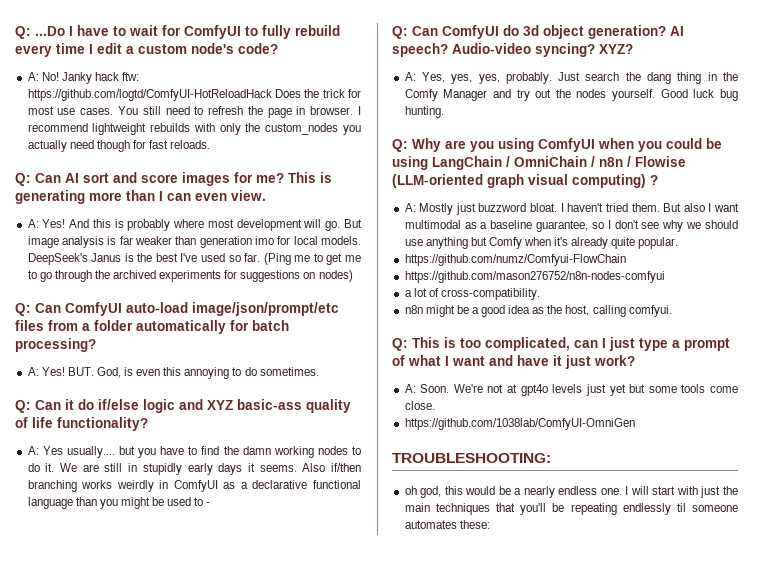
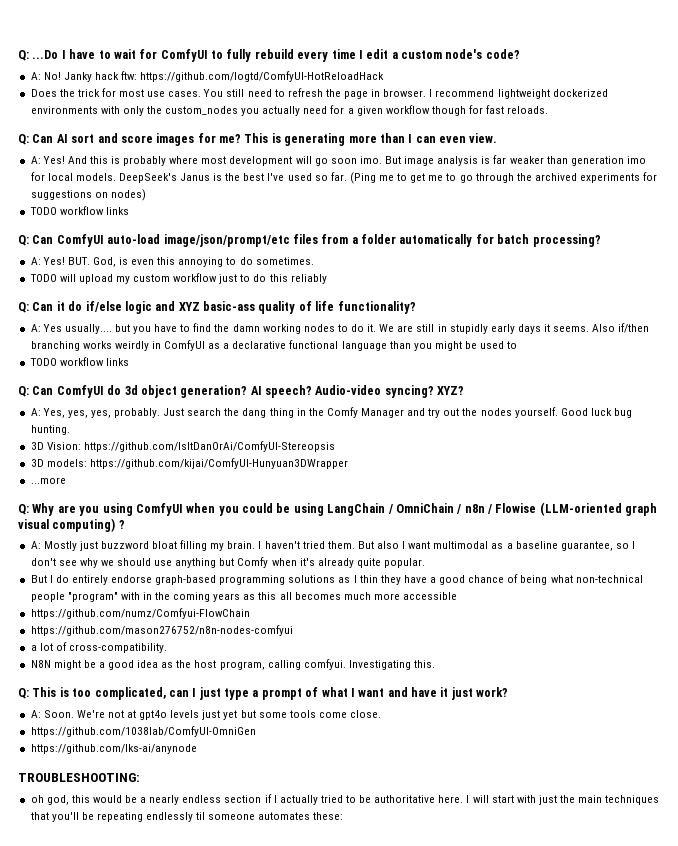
- Janky hack ftw: https://github.com/logtd/ComfyUI-HotReloadHack Does the trick for most use cases.
+ Janky hack ftw: https://github.com/logtd/ComfyUI-HotReloadHack
+ Does the trick for most use cases.
- I recommend lightweight rebuilds with only the custom_nodes you actually need though for fast reloads.
+ I recommend lightweight dockerized environments with only the custom_nodes you actually need for a given workflow though for fast reloads.
- And this is probably where most development will go.
+ And this is probably where most development will go soon imo.
  (Ping me to get me to go through the archived experiments for suggestions on nodes)
+ TODO workflow links
+ TODO will upload my custom workflow just to do this reliably
- Also if/then branching works weirdly in ComfyUI as a declarative functional language than you might be used to -
+ Also if/then branching works weirdly in ComfyUI as a declarative functional language than you might be used to
+ TODO workflow links
+ 3D Vision: https://github.com/IsItDanOrAi/ComfyUI-Stereopsis
+ 3D models: https://github.com/kijai/ComfyUI-Hunyuan3DWrapper
+ ...more
- A: Mostly just buzzword bloat.
+ A: Mostly just buzzword bloat filling my brain.
+ But I do entirely endorse graph-based programming solutions as I thin they have a good chance of being what non-technical people "program" with in the coming years as this all becomes much more accessible
- n8n might be a good idea as the host, calling comfyui.
+ N8N might be a good idea as the host program, calling comfyui. Investigating this.
+ https://github.com/lks-ai/anynode
- oh god, this would be a nearly endless one.
+ oh god, this would be a nearly endless section if I actually tried to be authoritative here.

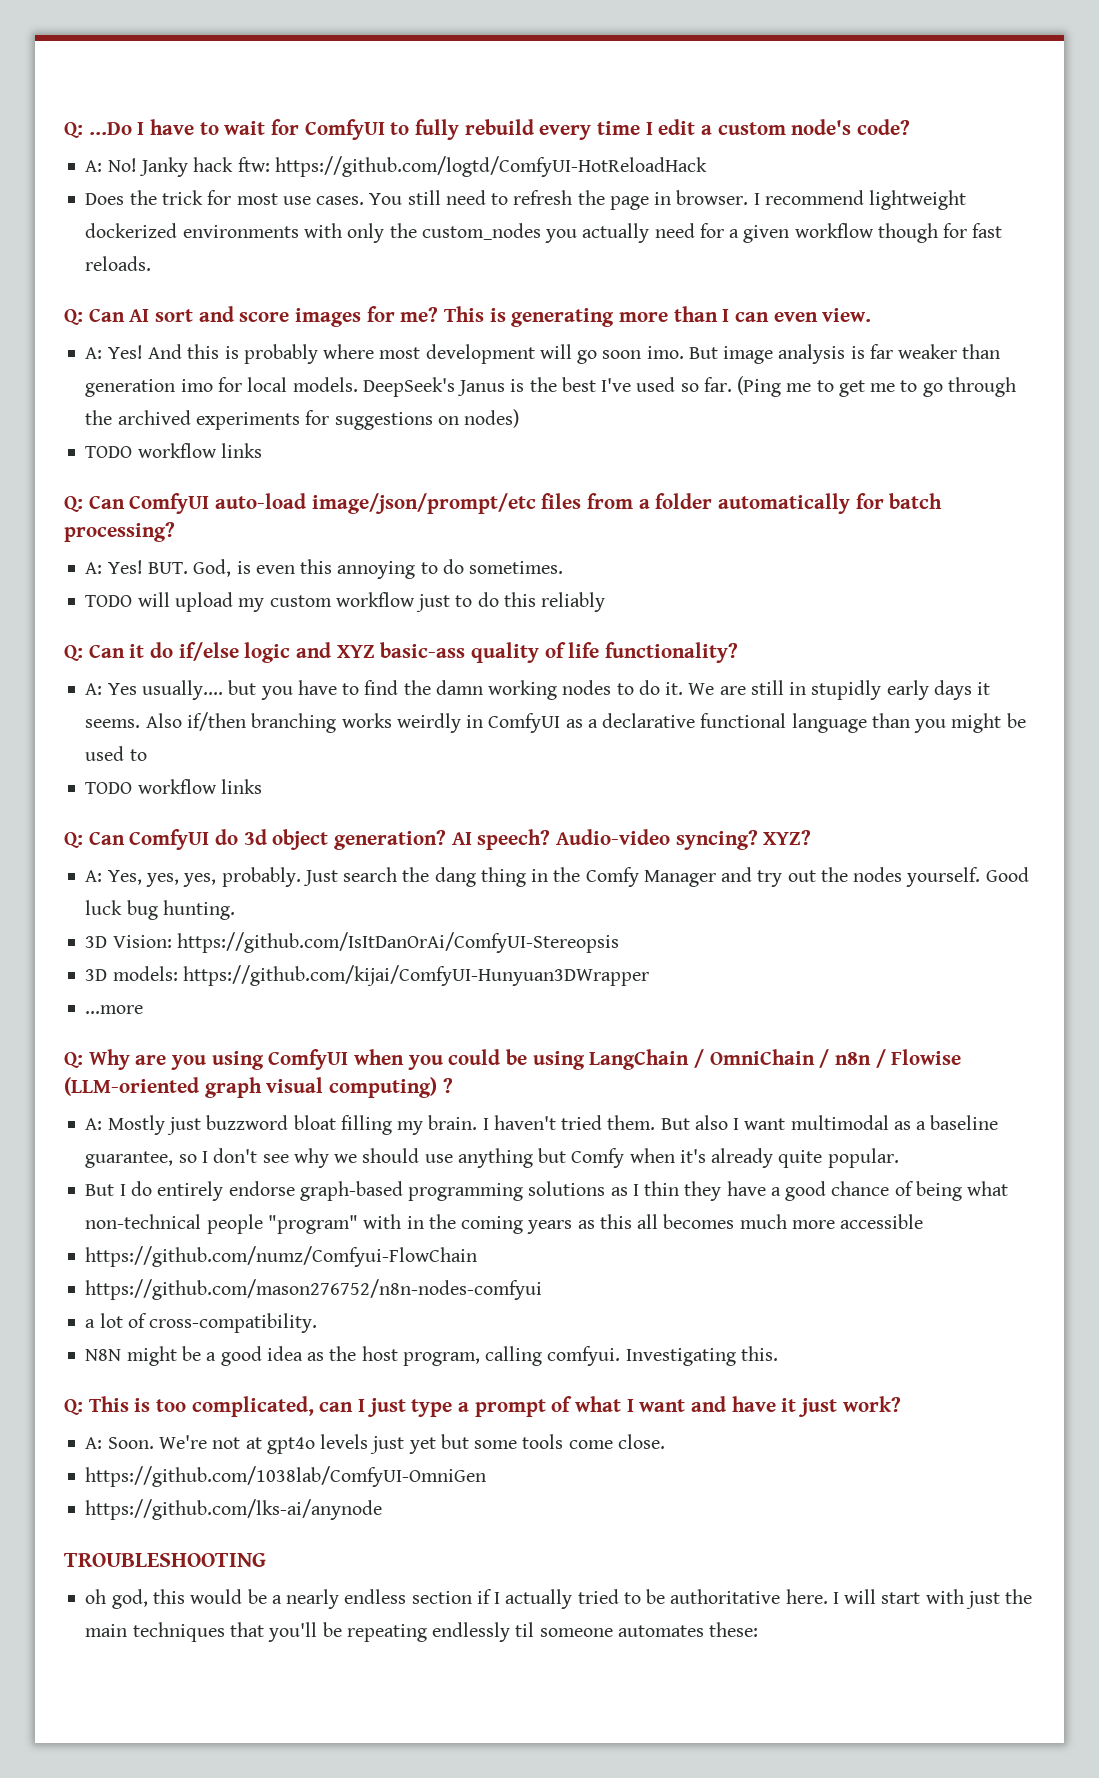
- TROUBLESHOOTING:
+ TROUBLESHOOTING

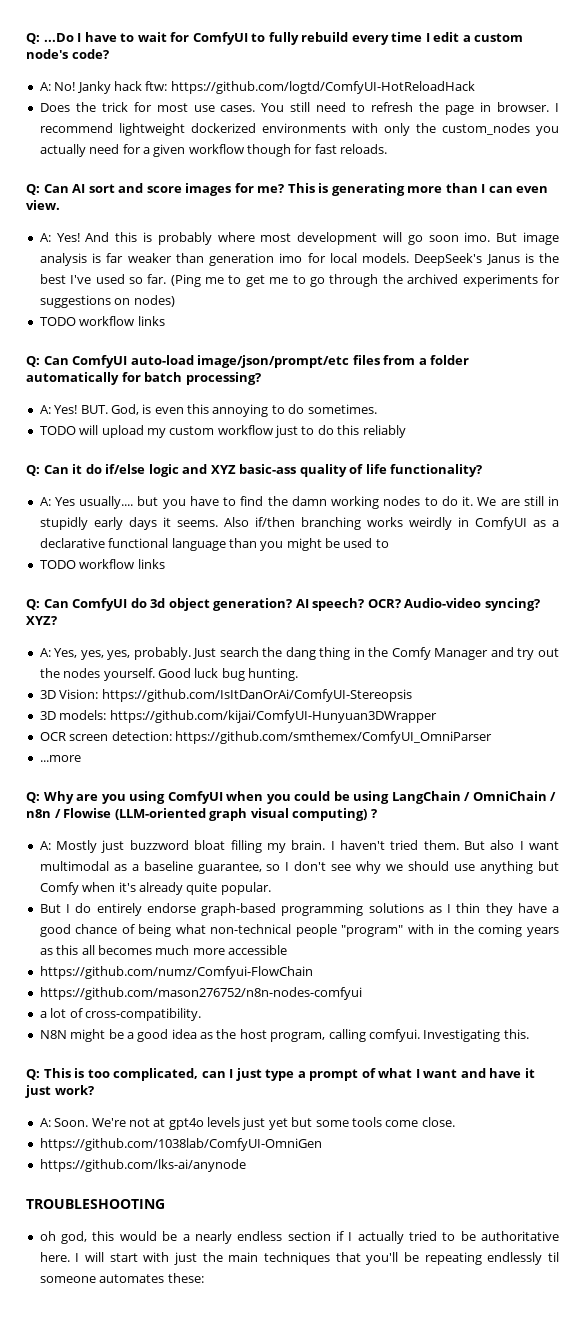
+ OCR?
+ OCR screen detection: https://github.com/smthemex/ComfyUI_OmniParser

